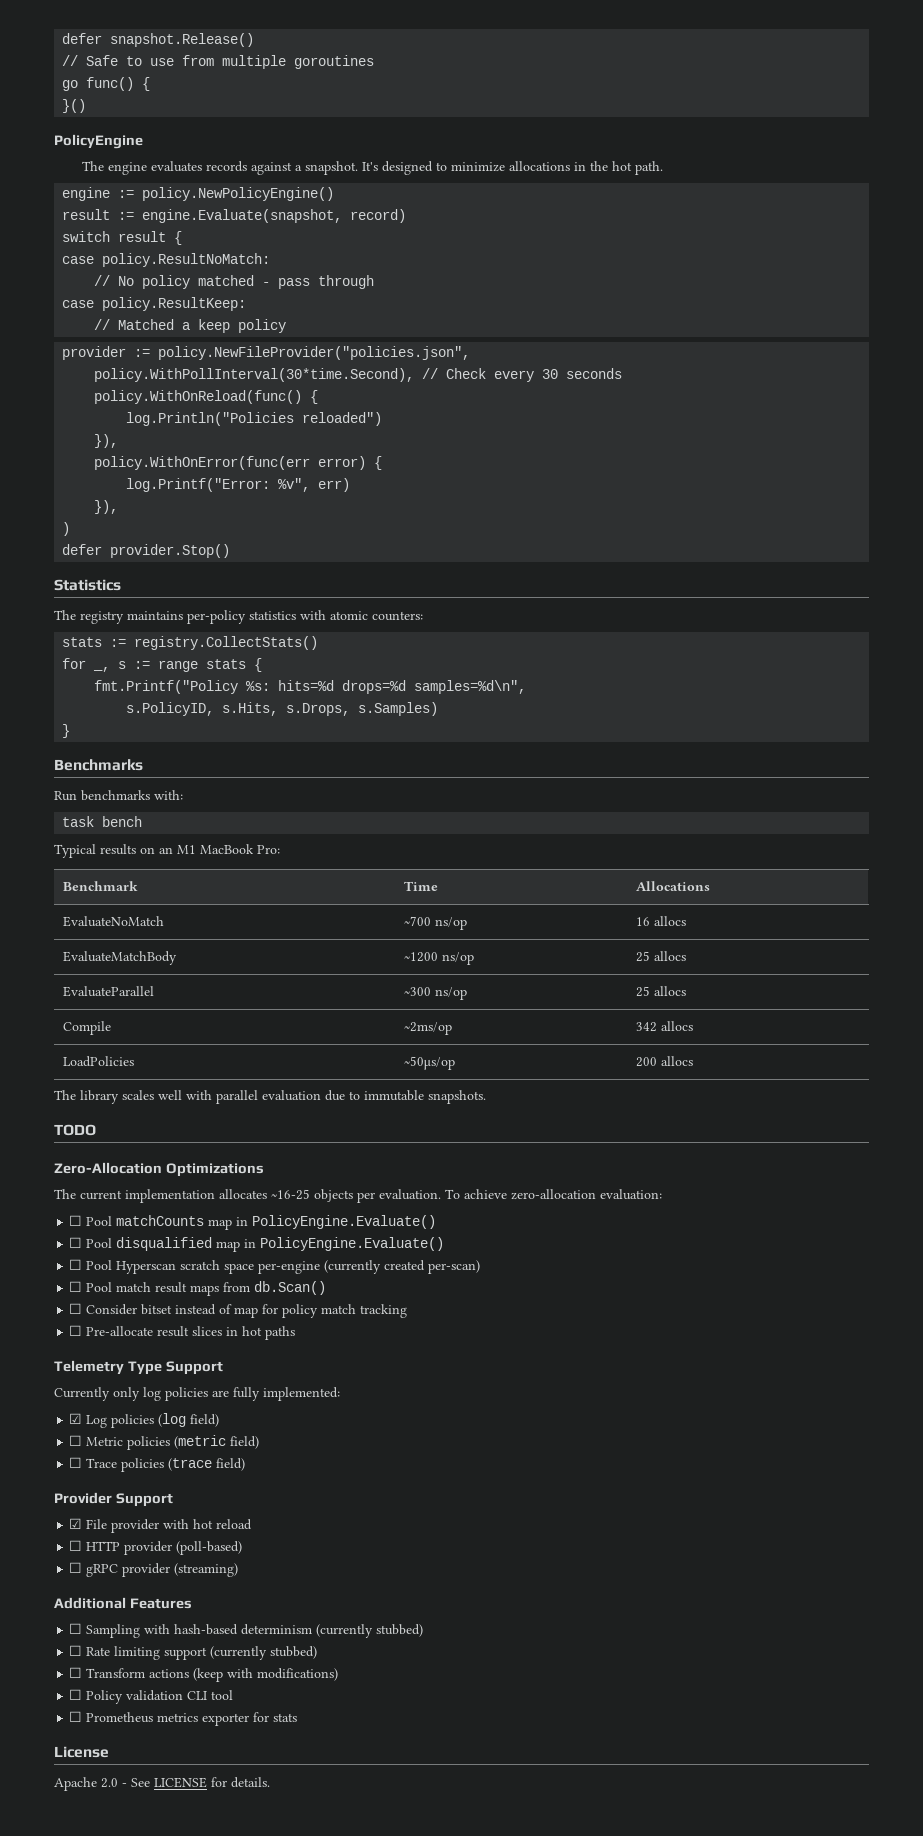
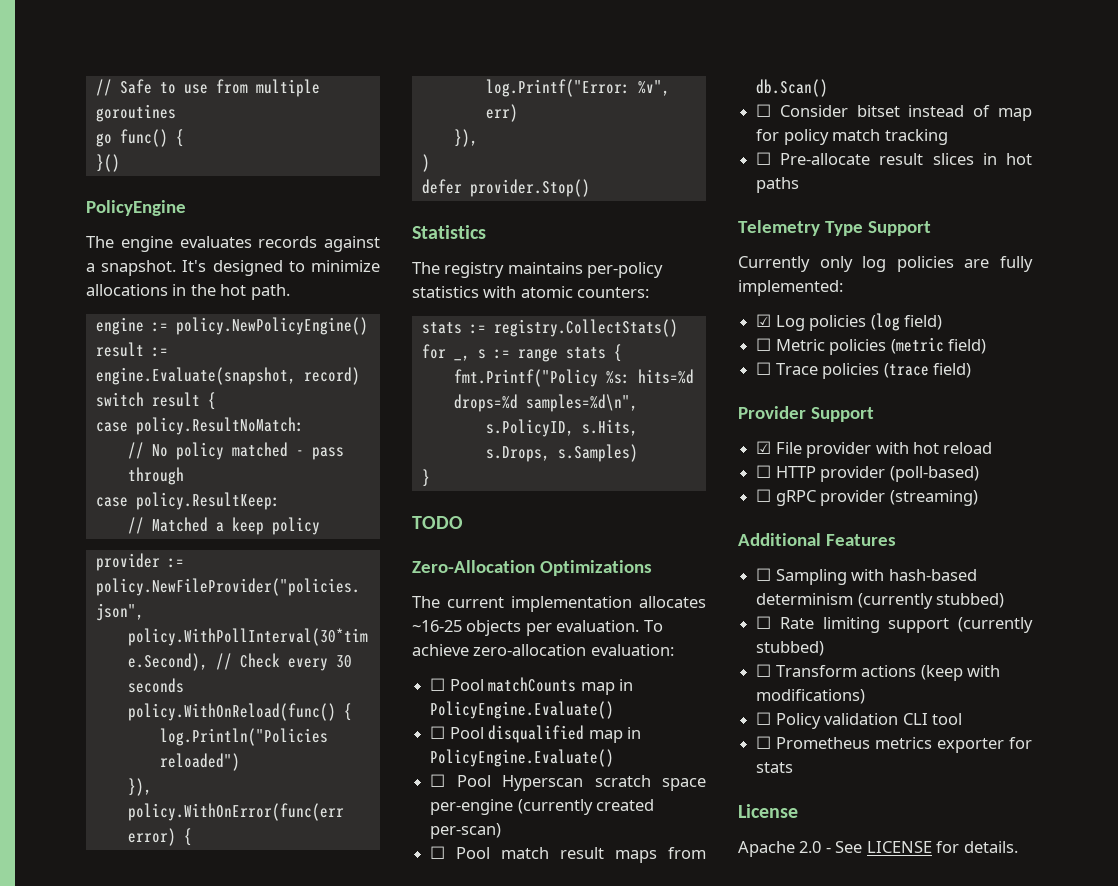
- defer snapshot.Release()
- Benchmarks
- Run benchmarks with:
- task bench
- Typical results on an M1 MacBook Pro:
- Benchmark | Time | Allocations
- EvaluateNoMatch | ~700 ns/op | 16 allocs
- EvaluateMatchBody | ~1200 ns/op | 25 allocs
- EvaluateParallel | ~300 ns/op | 25 allocs
- Compile | ~2ms/op | 342 allocs
- LoadPolicies | ~50μs/op | 200 allocs
- The library scales well with parallel evaluation due to immutable snapshots.

